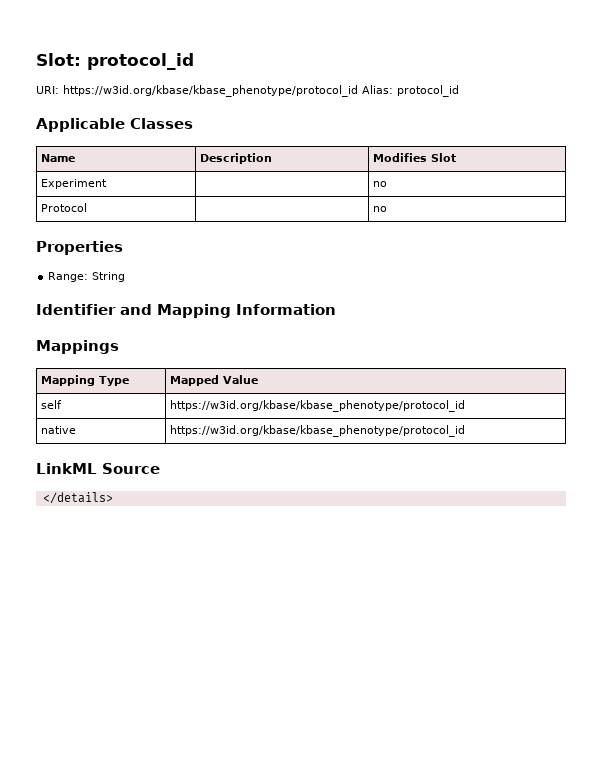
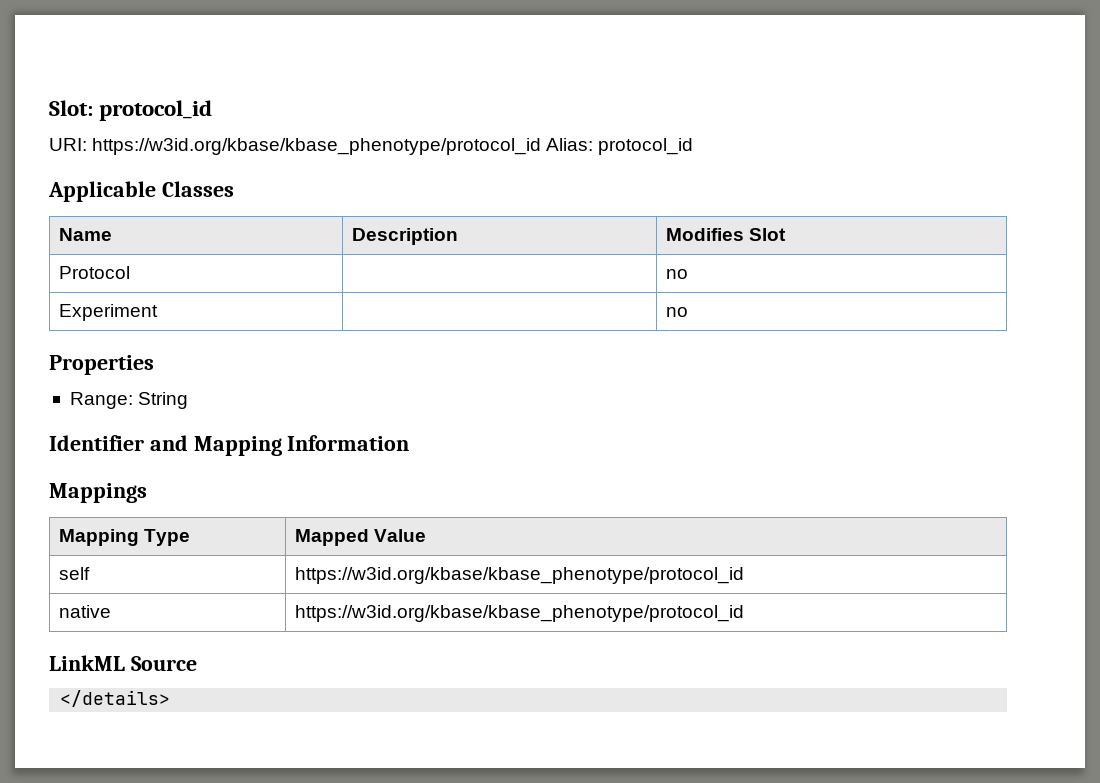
+ Protocol | | no
  Experiment | | no
- Protocol | | no

